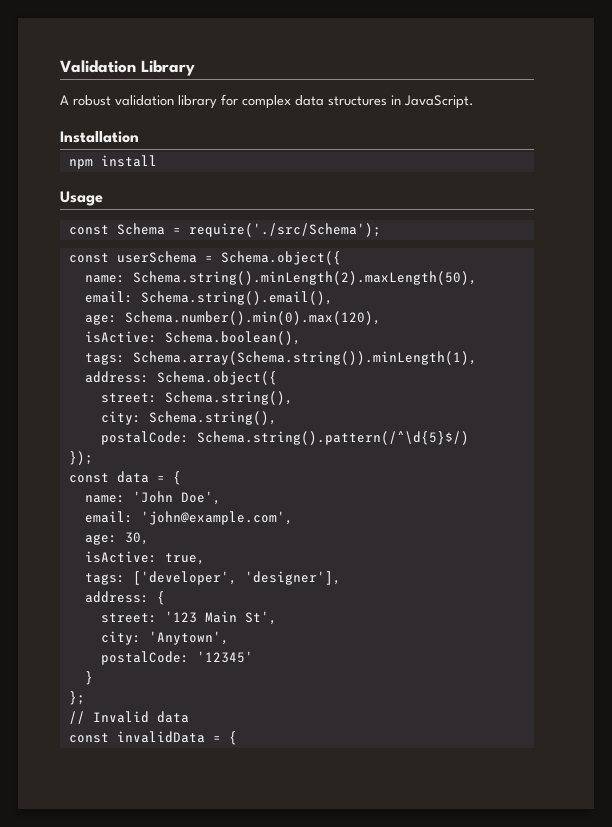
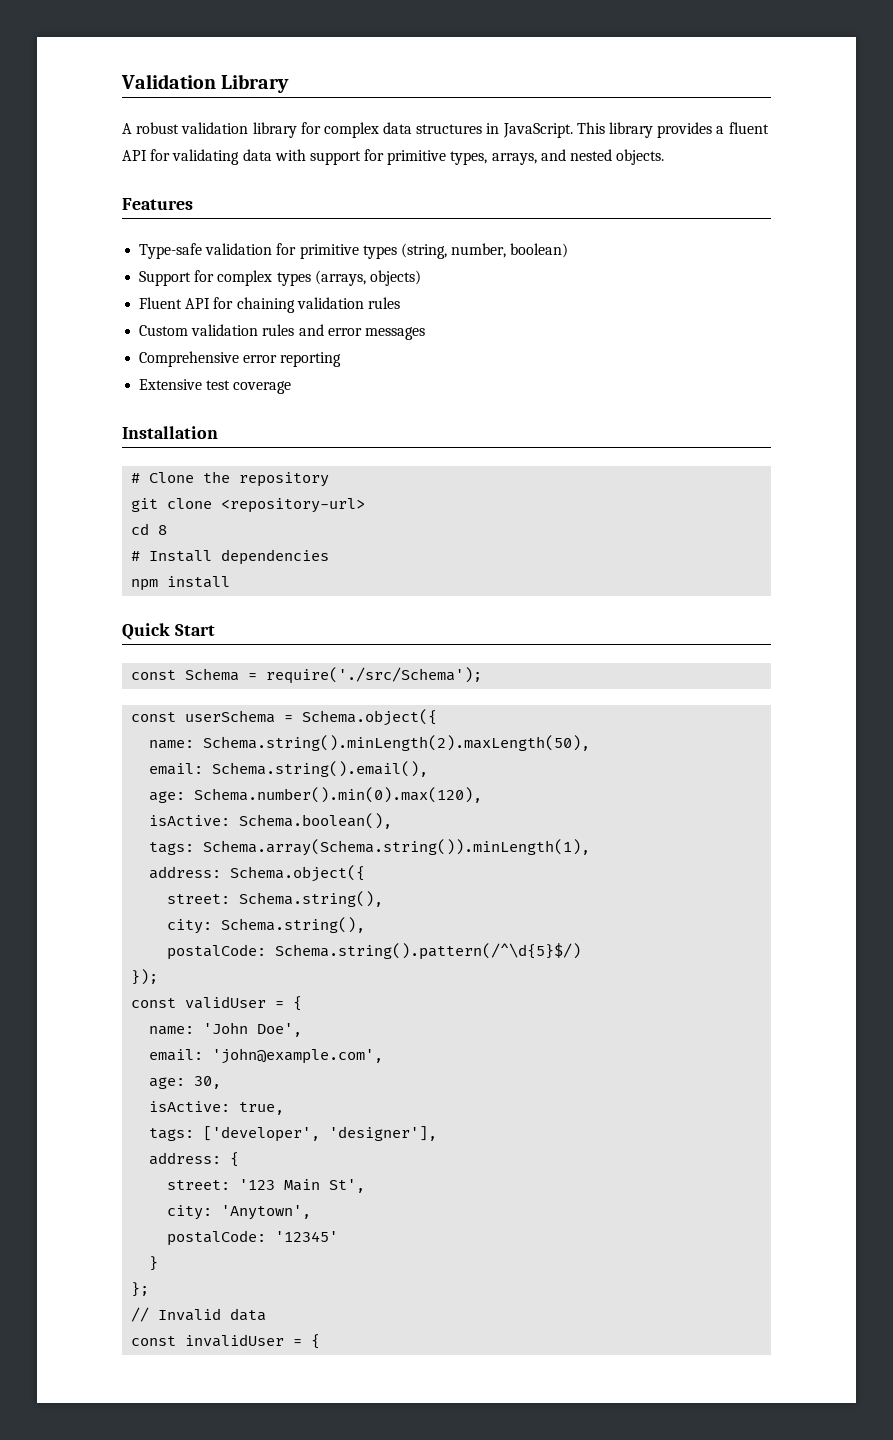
- A robust validation library for complex data structures in JavaScript.
+ A robust validation library for complex data structures in JavaScript. This library provides a fluent API for validating data with support for primitive types, arrays, and nested objects.
+ Features
+ Type-safe validation for primitive types (string, number, boolean)
+ Support for complex types (arrays, objects)
+ Fluent API for chaining validation rules
+ Custom validation rules and error messages
+ Comprehensive error reporting
+ Extensive test coverage
  Installation
+ # Clone the repository
+ git clone <repository-url>
+ cd 8
+ # Install dependencies
- Usage
+ Quick Start
- const data = {
+ const validUser = {
- const invalidData = {
+ const invalidUser = {

